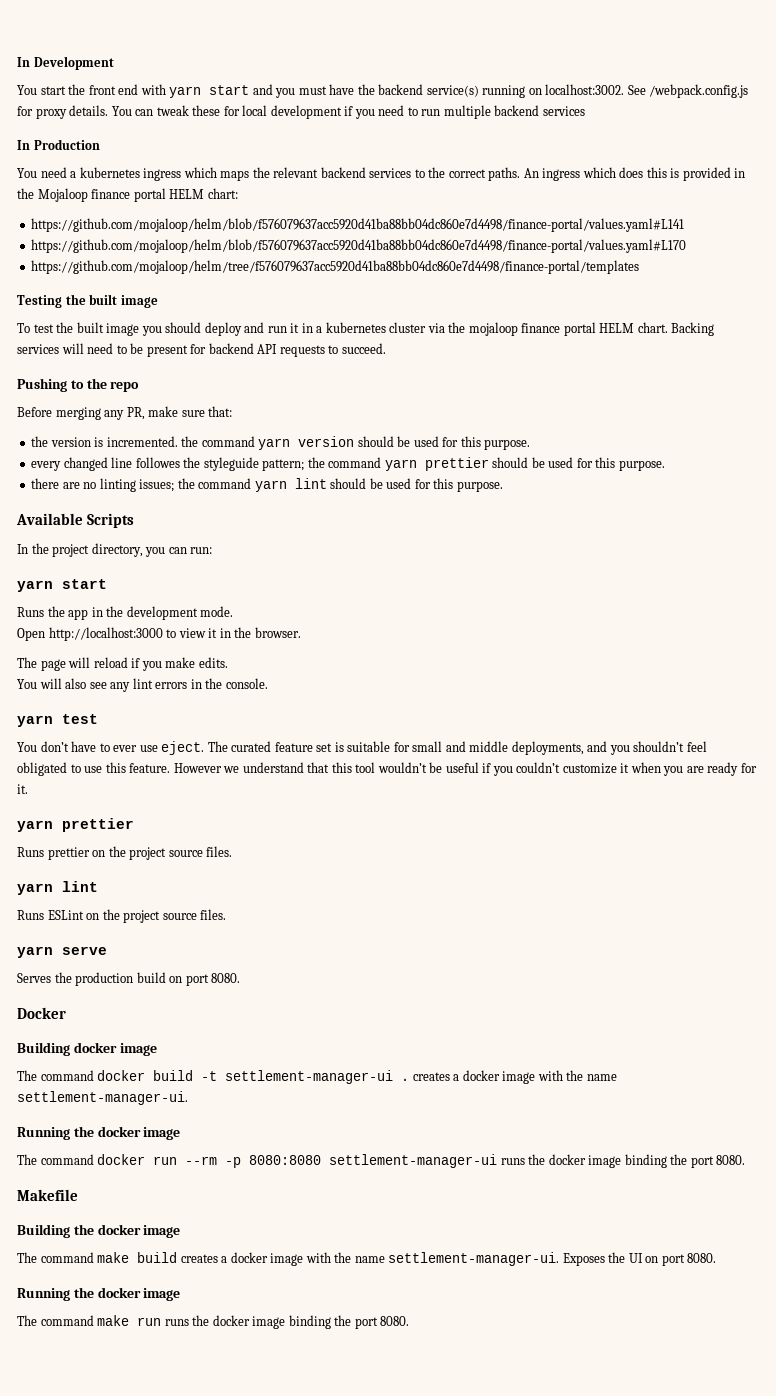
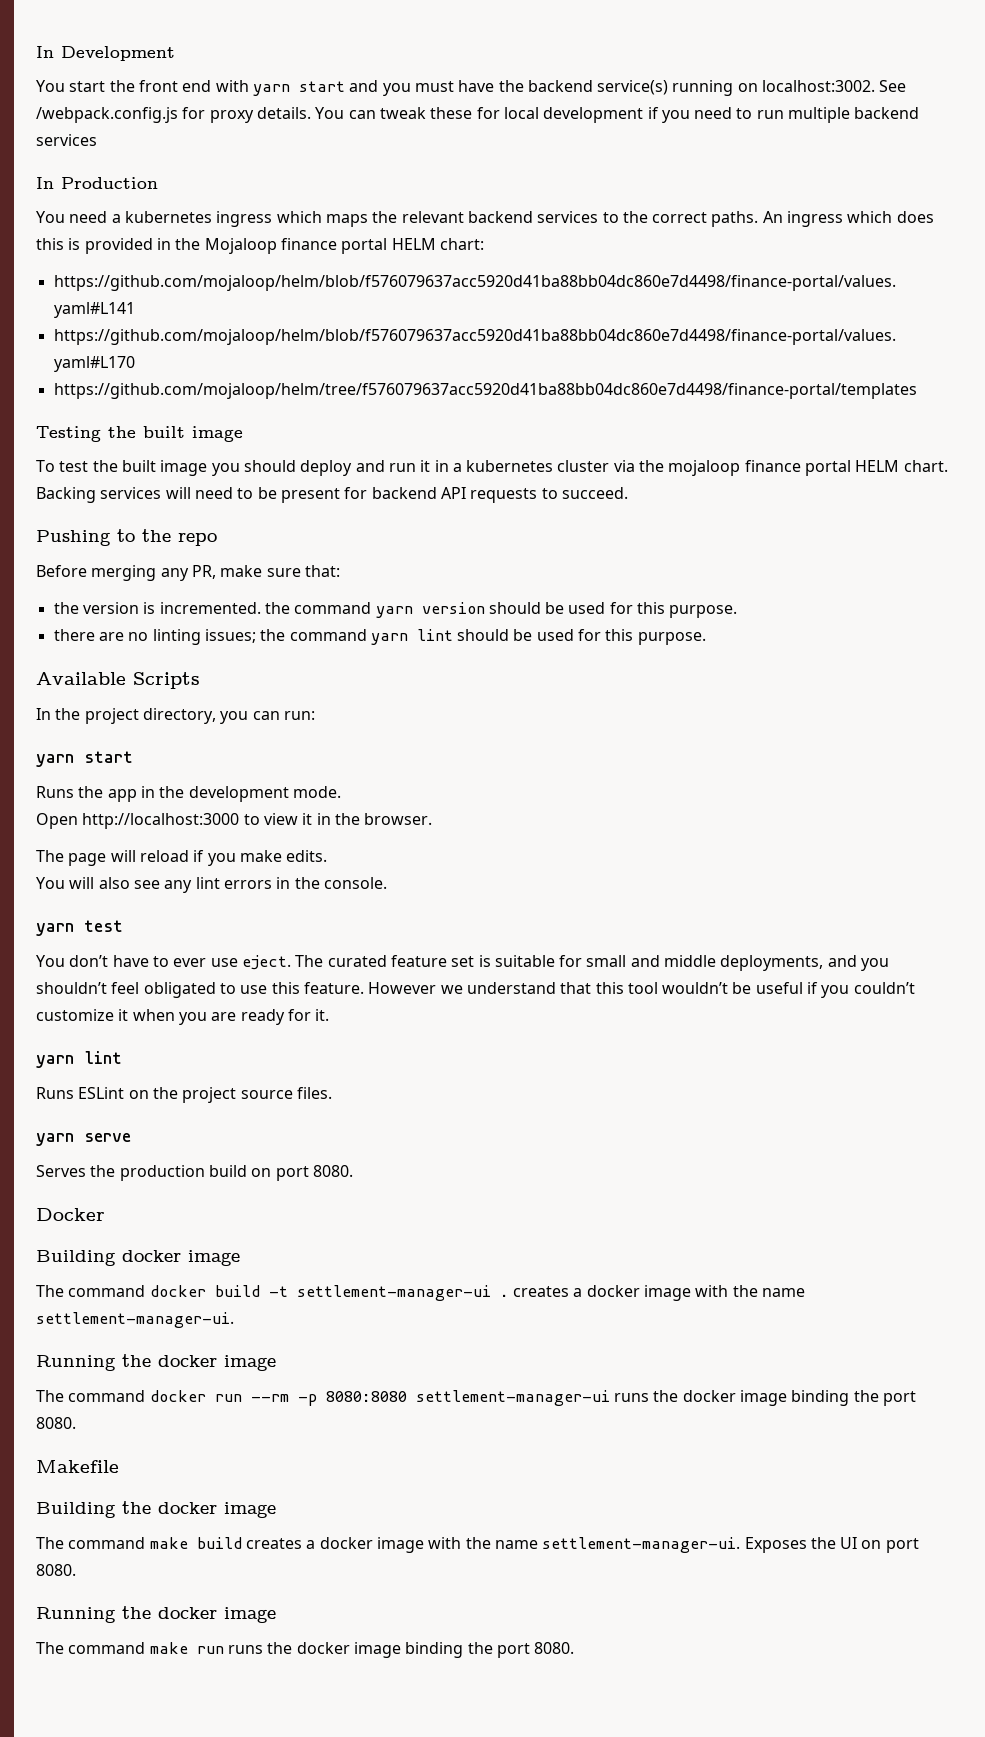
- every changed line followes the styleguide pattern; the command yarn prettier should be used for this purpose.
  However we understand that this tool wouldn’t be useful if you couldn’t customize it when you are ready for it.
- yarn prettier
- Runs prettier on the project source files.

